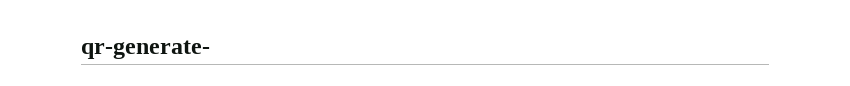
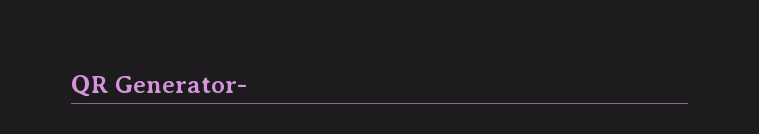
- qr-generate-
+ QR Generator-

